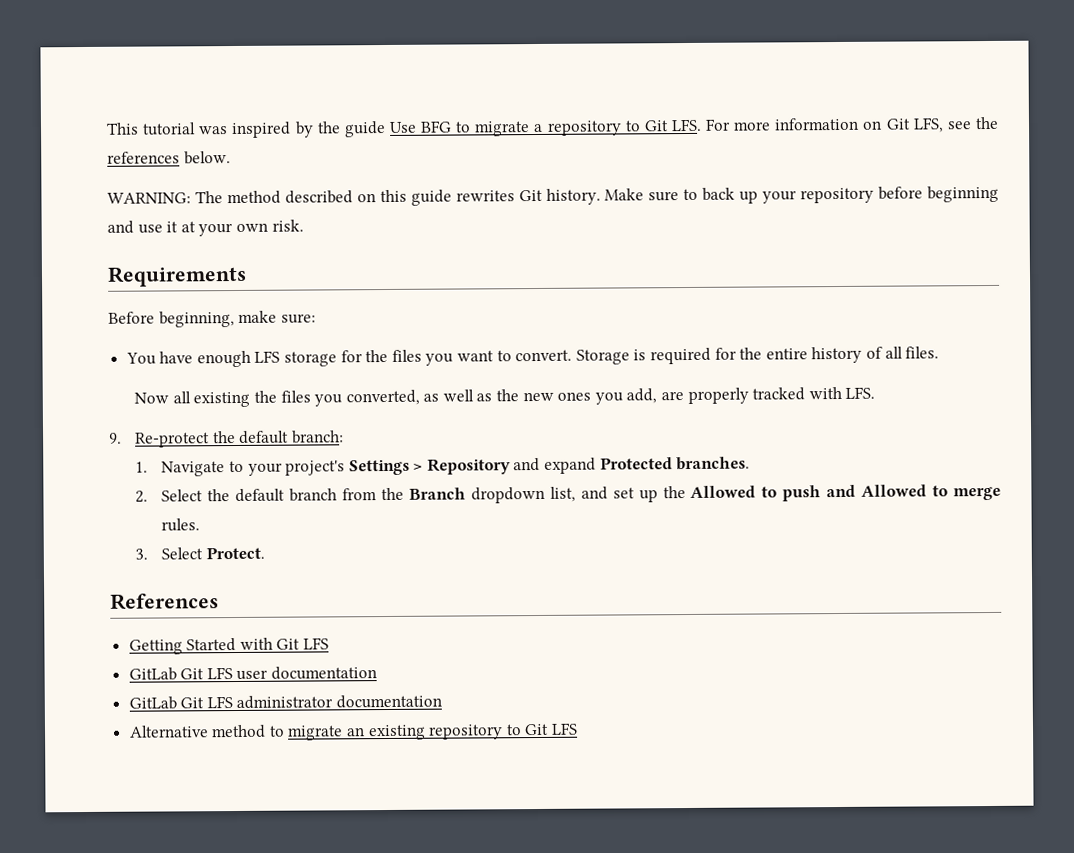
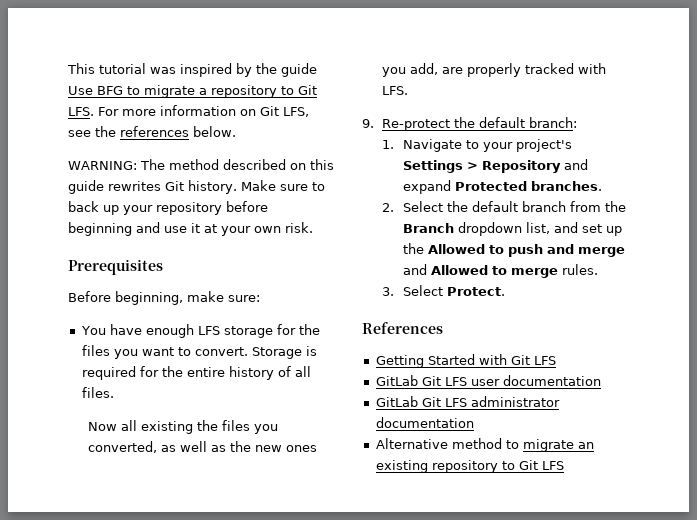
- Requirements
+ Prerequisites
- 2. Select the default branch from the Branch dropdown list, and set up the Allowed to push and Allowed to merge rules.
+ 2. Select the default branch from the Branch dropdown list, and set up the Allowed to push and merge and Allowed to merge rules.

